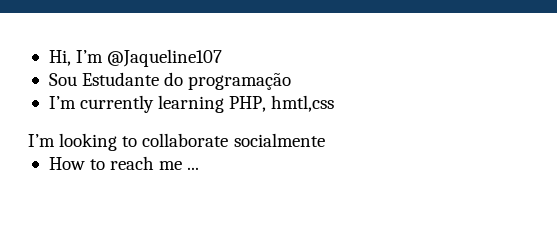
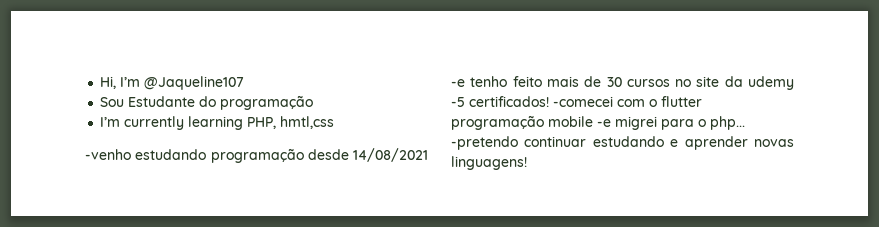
- I’m looking to collaborate socialmente
- How to reach me ...
+ -venho estudando programação desde 14/08/2021 -e tenho feito mais de 30 cursos no site da udemy -5 certificados! -comecei com o flutter programação mobile -e migrei para o php... -pretendo continuar estudando e aprender novas linguagens!

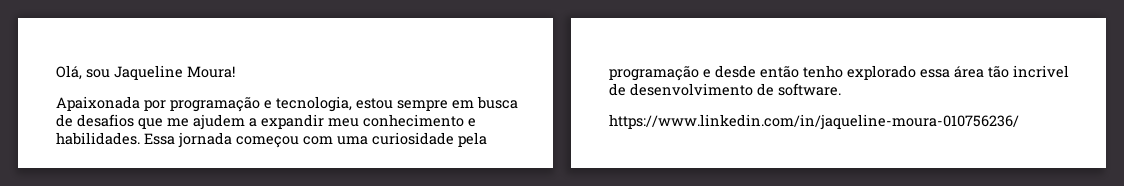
- Hi, I’m @Jaqueline107
- Sou Estudante do programação
- I’m currently learning PHP, hmtl,css
- -venho estudando programação desde 14/08/2021 -e tenho feito mais de 30 cursos no site da udemy -5 certificados! -comecei com o flutter programação mobile -e migrei para o php... -pretendo continuar estudando e aprender novas linguagens!
+ Olá, sou Jaqueline Moura!
+ Apaixonada por programação e tecnologia, estou sempre em busca de desafios que me ajudem a expandir meu conhecimento e habilidades. Essa jornada começou com uma curiosidade pela programação e desde então tenho explorado essa área tão incrivel de desenvolvimento de software.
+ https://www.linkedin.com/in/jaqueline-moura-010756236/

